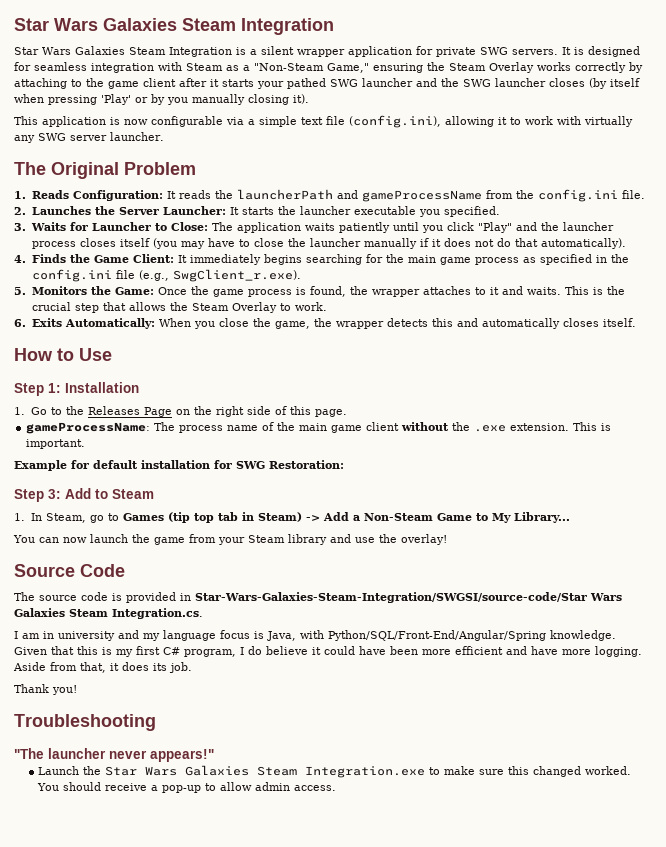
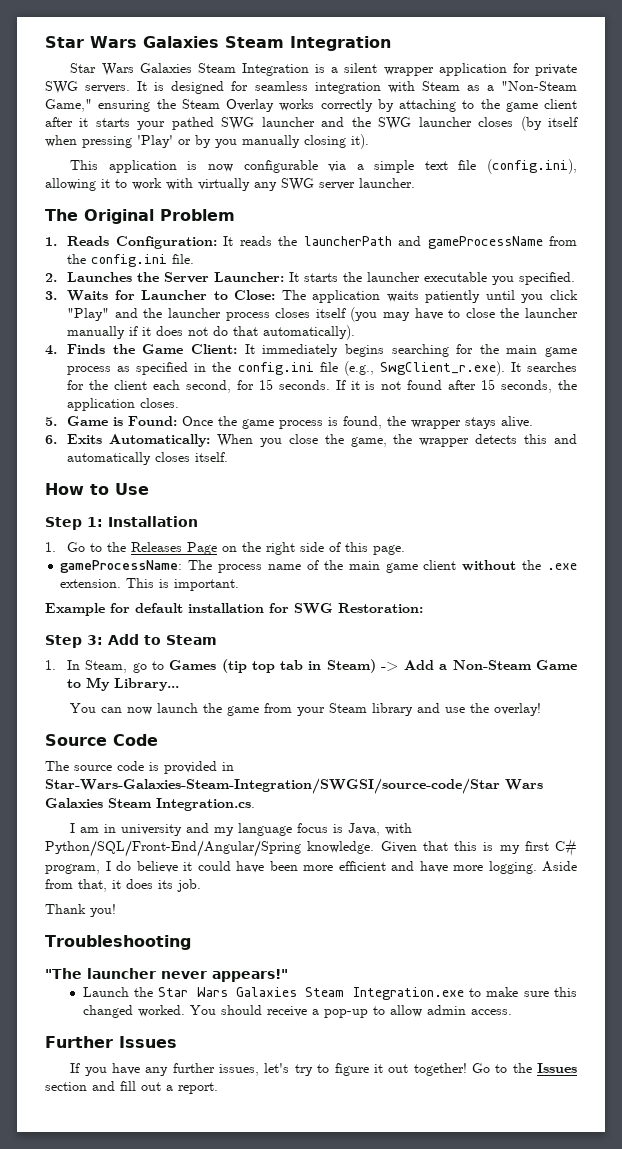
- 4. Finds the Game Client: It immediately begins searching for the main game process as specified in the config.ini file (e.g., SwgClient_r.exe).
- 5. Monitors the Game: Once the game process is found, the wrapper attaches to it and waits. This is the crucial step that allows the Steam Overlay to work.
+ 4. Finds the Game Client: It immediately begins searching for the main game process as specified in the config.ini file (e.g., SwgClient_r.exe). It searches for the client each second, for 15 seconds. If it is not found after 15 seconds, the application closes.
+ 5. Game is Found: Once the game process is found, the wrapper stays alive.
+ Further Issues
+ If you have any further issues, let's try to figure it out together! Go to the Issues section and fill out a report.

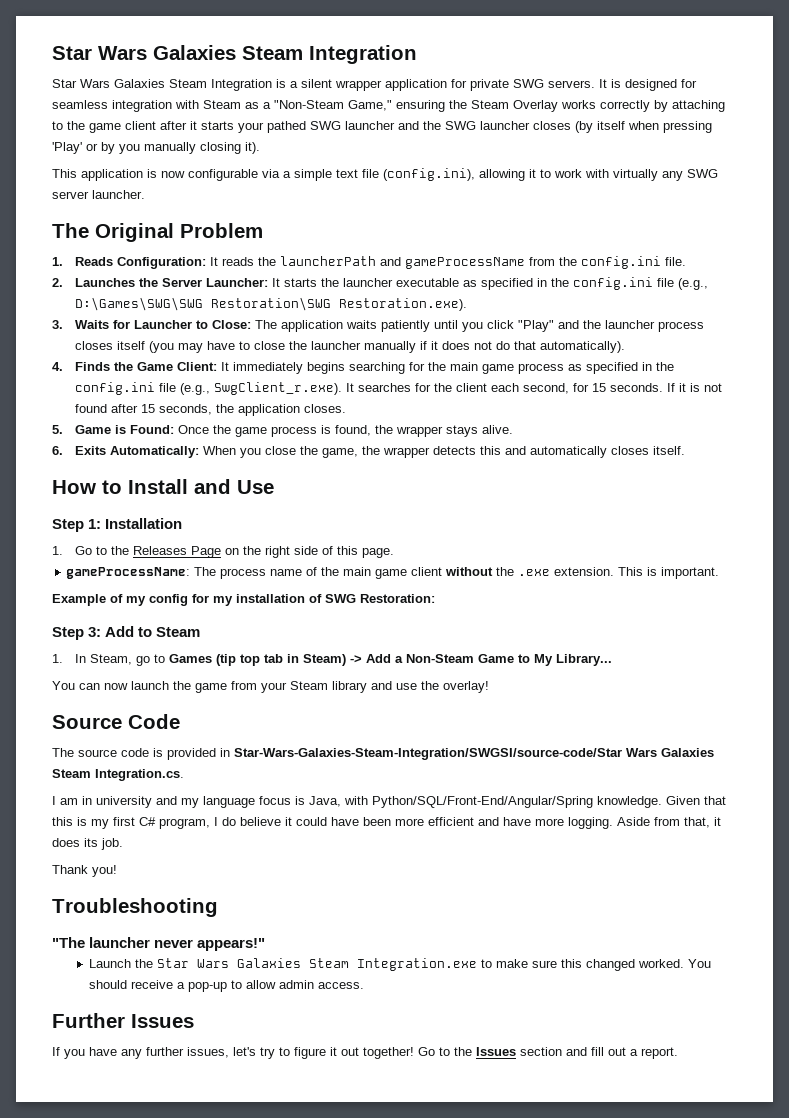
- 2. Launches the Server Launcher: It starts the launcher executable you specified.
+ 2. Launches the Server Launcher: It starts the launcher executable as specified in the config.ini file (e.g., D:\Games\SWG\SWG Restoration\SWG Restoration.exe).
- How to Use
+ How to Install and Use
- Example for default installation for SWG Restoration:
+ Example of my config for my installation of SWG Restoration:

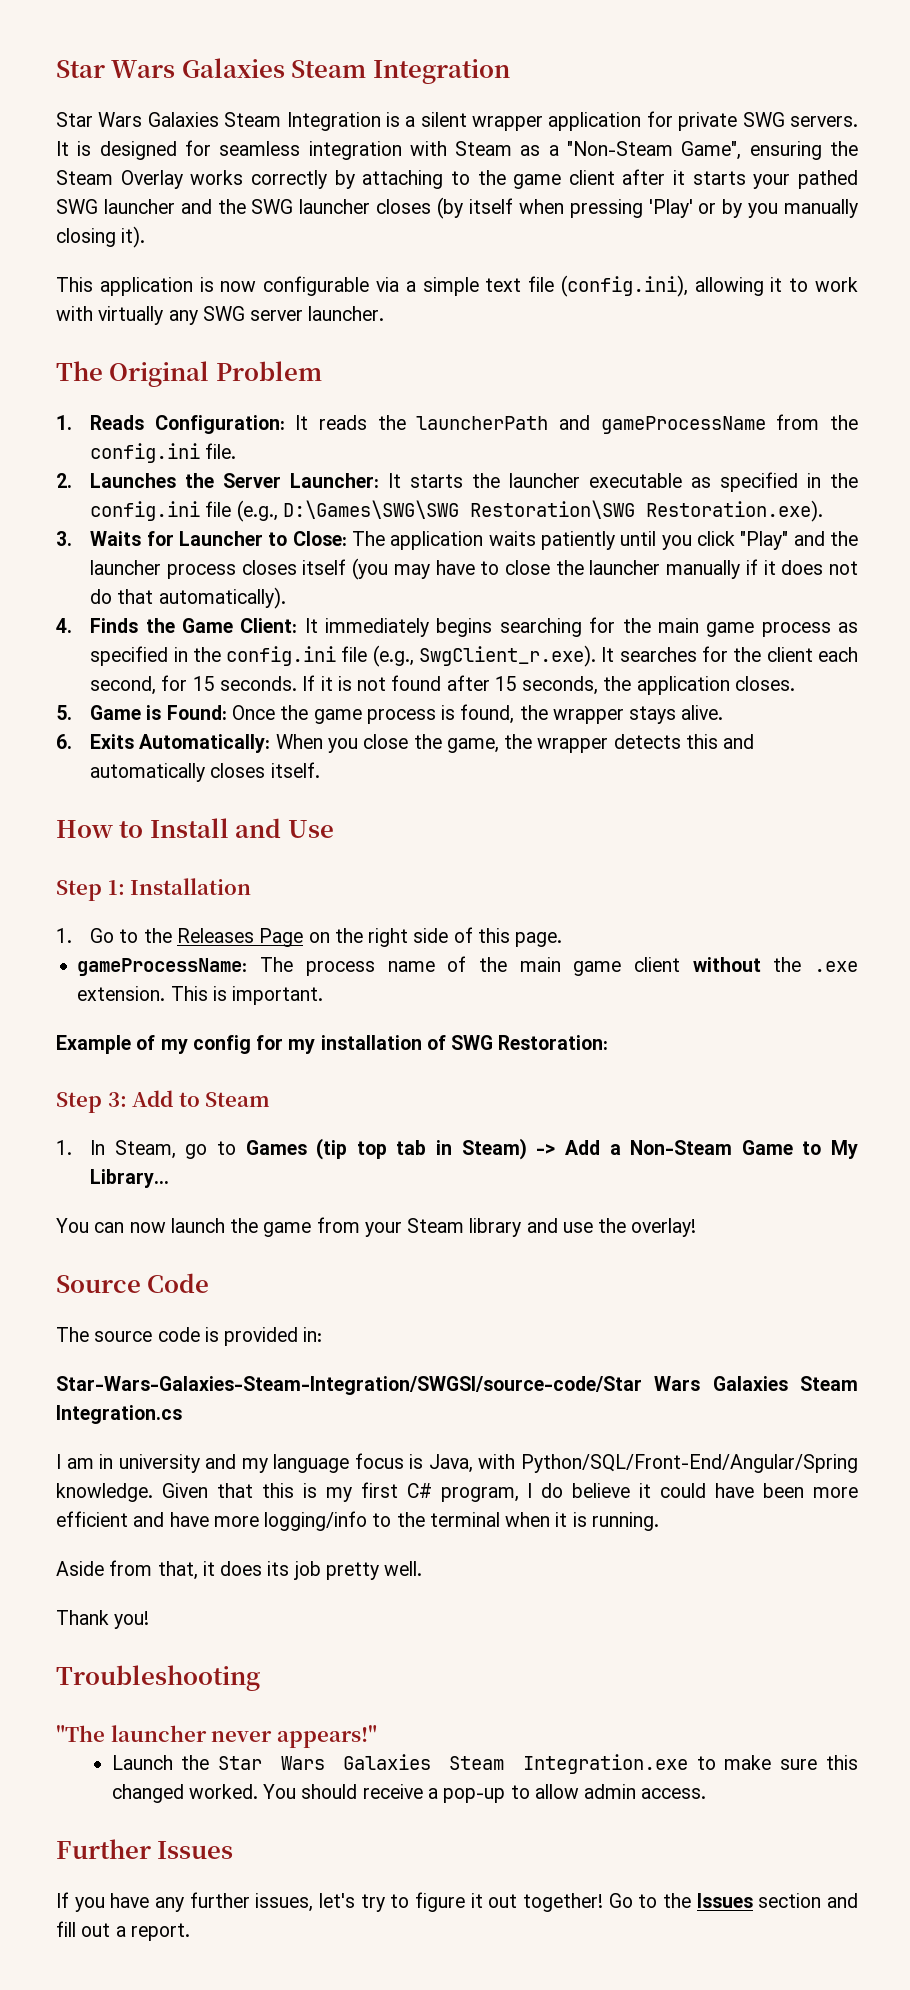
- It is designed for seamless integration with Steam as a "Non-Steam Game," ensuring the Steam Overlay works correctly by attaching to the game client after it starts your pathed SWG launcher and the SWG launcher closes (by itself when pressing 'Play' or by you manually closing it).
+ It is designed for seamless integration with Steam as a "Non-Steam Game", ensuring the Steam Overlay works correctly by attaching to the game client after it starts your pathed SWG launcher and the SWG launcher closes (by itself when pressing 'Play' or by you manually closing it).
- The source code is provided in Star-Wars-Galaxies-Steam-Integration/SWGSI/source-code/Star Wars Galaxies Steam Integration.cs.
+ The source code is provided in:
+ Star-Wars-Galaxies-Steam-Integration/SWGSI/source-code/Star Wars Galaxies Steam Integration.cs
- Given that this is my first C# program, I do believe it could have been more efficient and have more logging. Aside from that, it does its job.
+ Given that this is my first C# program, I do believe it could have been more efficient and have more logging/info to the terminal when it is running.
+ Aside from that, it does its job pretty well.

